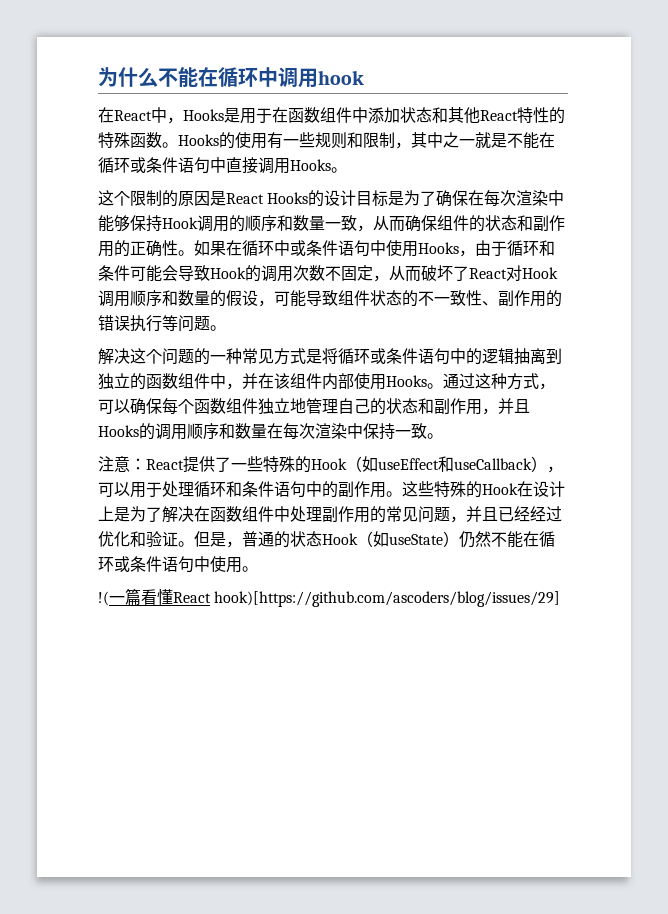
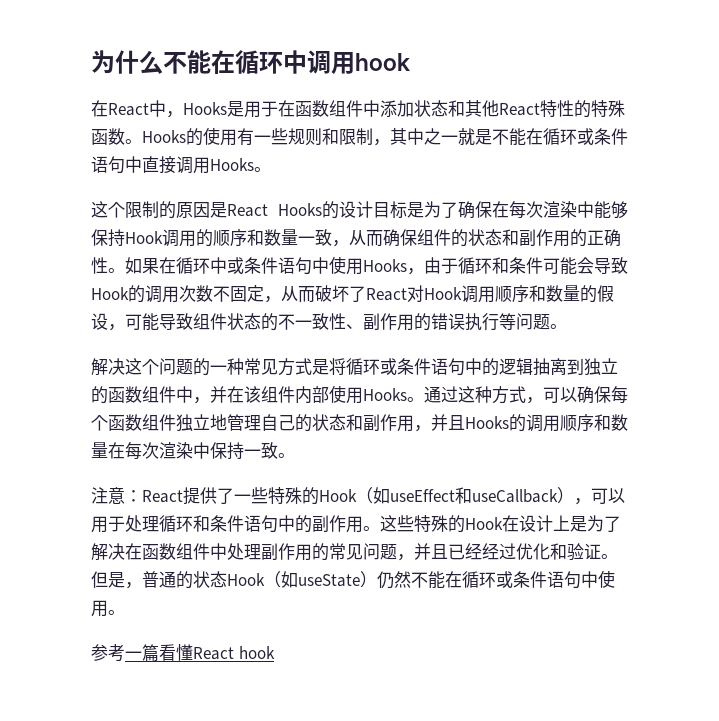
- !(一篇看懂React hook)[https://github.com/ascoders/blog/issues/29]
+ 参考一篇看懂React hook

